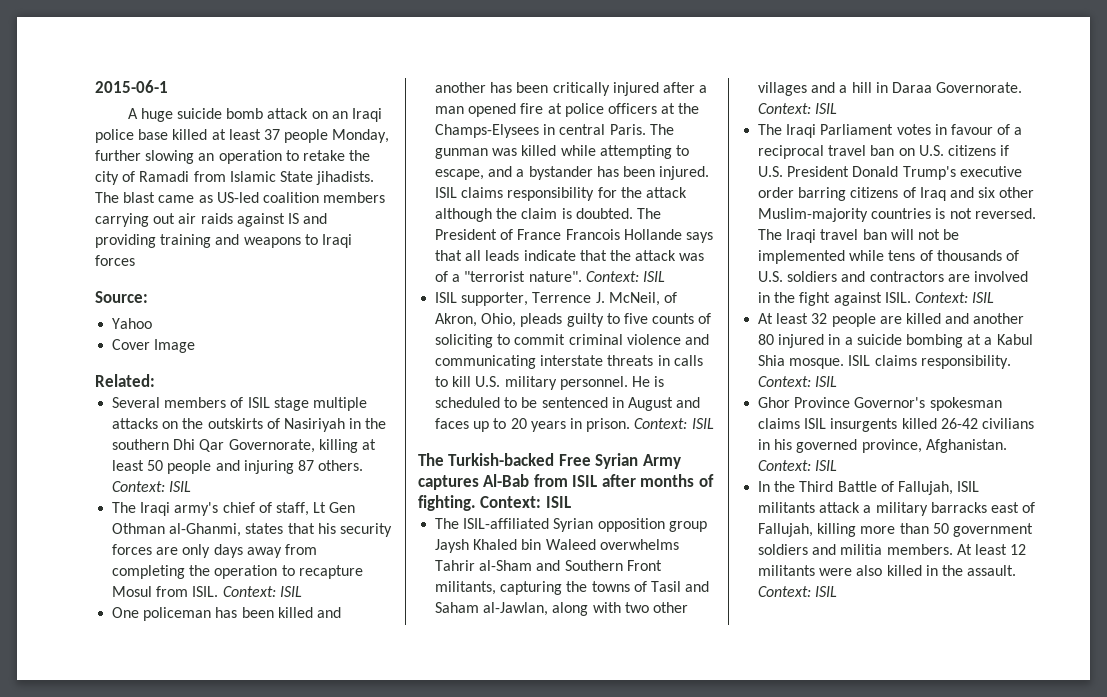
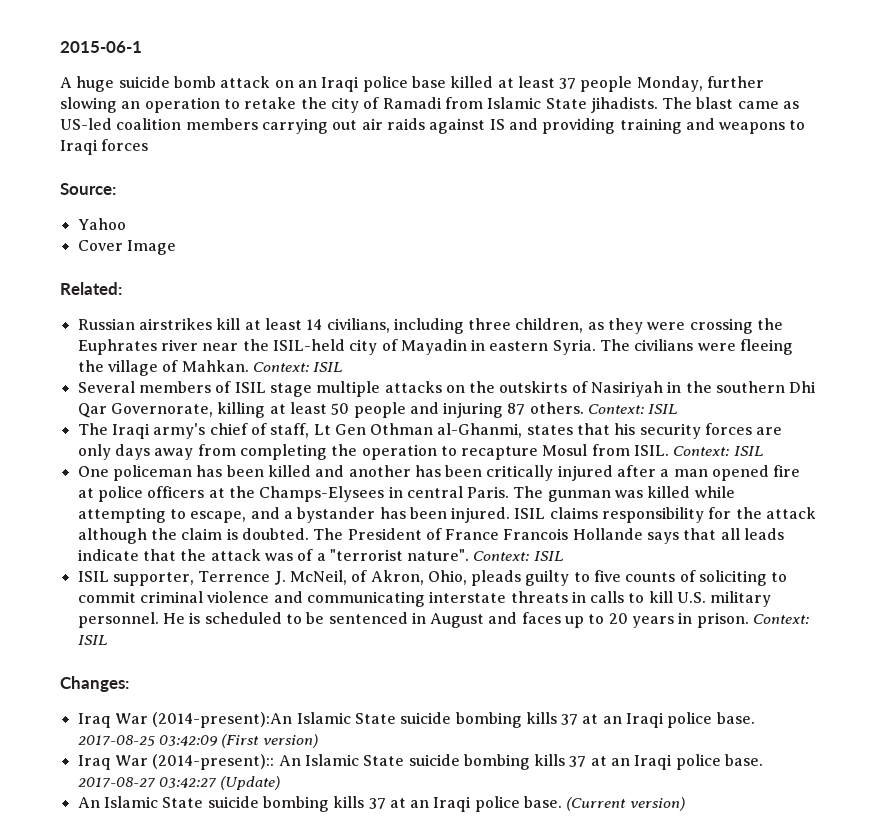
+ Russian airstrikes kill at least 14 civilians, including three children, as they were crossing the Euphrates river near the ISIL-held city of Mayadin in eastern Syria. The civilians were fleeing the village of Mahkan. Context: ISIL
- The Turkish-backed Free Syrian Army captures Al-Bab from ISIL after months of fighting. Context: ISIL
- The ISIL-affiliated Syrian opposition group Jaysh Khaled bin Waleed overwhelms Tahrir al-Sham and Southern Front militants, capturing the towns of Tasil and Saham al-Jawlan, along with two other villages and a hill in Daraa Governorate. Context: ISIL
- The Iraqi Parliament votes in favour of a reciprocal travel ban on U.S. citizens if U.S. President Donald Trump's executive order barring citizens of Iraq and six other Muslim-majority countries is not reversed. The Iraqi travel ban will not be implemented while tens of thousands of U.S. soldiers and contractors are involved in the fight against ISIL. Context: ISIL
- At least 32 people are killed and another 80 injured in a suicide bombing at a Kabul Shia mosque. ISIL claims responsibility. Context: ISIL
- Ghor Province Governor's spokesman claims ISIL insurgents killed 26-42 civilians in his governed province, Afghanistan. Context: ISIL
- In the Third Battle of Fallujah, ISIL militants attack a military barracks east of Fallujah, killing more than 50 government soldiers and militia members. At least 12 militants were also killed in the assault. Context: ISIL
+ Changes:
+ Iraq War (2014-present):An Islamic State suicide bombing kills 37 at an Iraqi police base. 2017-08-25 03:42:09 (First version)
+ Iraq War (2014-present):: An Islamic State suicide bombing kills 37 at an Iraqi police base. 2017-08-27 03:42:27 (Update)
+ An Islamic State suicide bombing kills 37 at an Iraqi police base. (Current version)

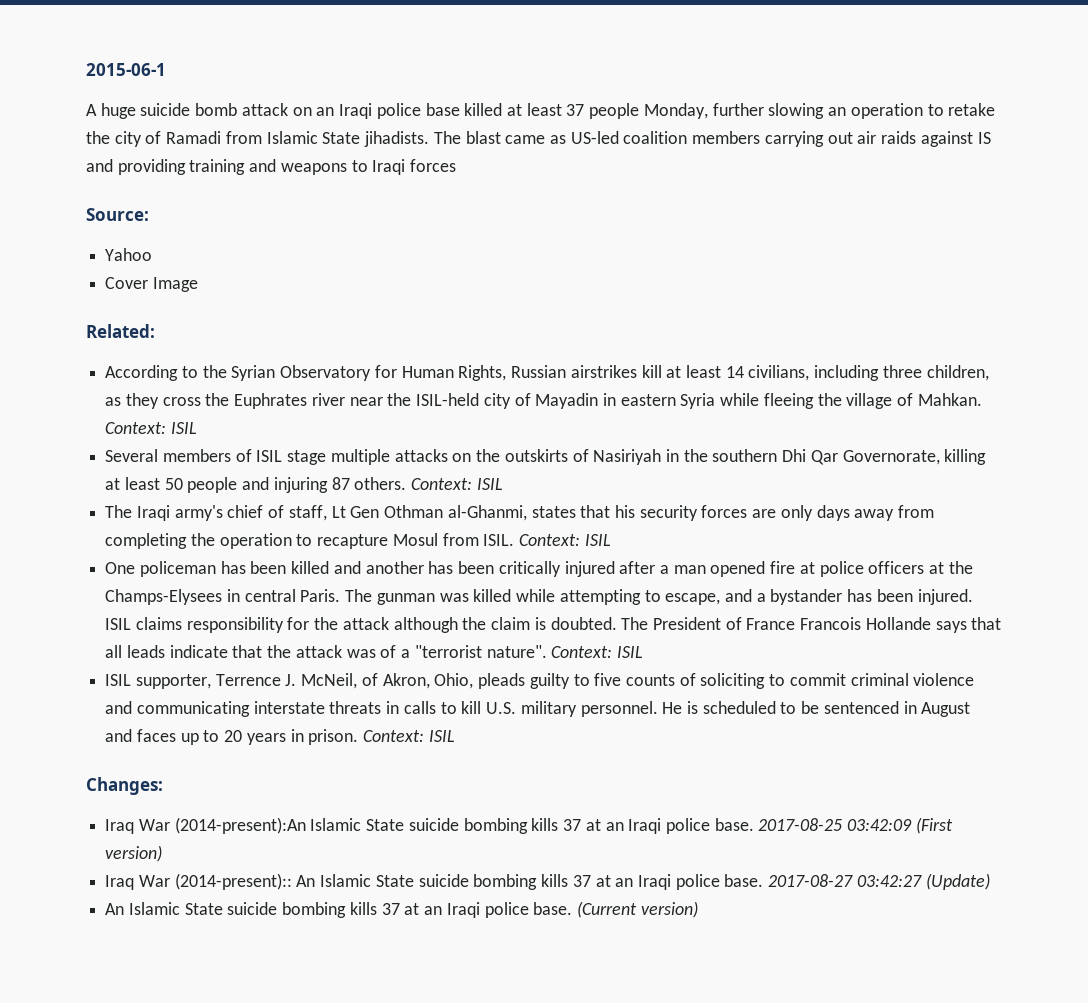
- Russian airstrikes kill at least 14 civilians, including three children, as they were crossing the Euphrates river near the ISIL-held city of Mayadin in eastern Syria. The civilians were fleeing the village of Mahkan.
+ According to the Syrian Observatory for Human Rights, Russian airstrikes kill at least 14 civilians, including three children, as they cross the Euphrates river near the ISIL-held city of Mayadin in eastern Syria while fleeing the village of Mahkan.

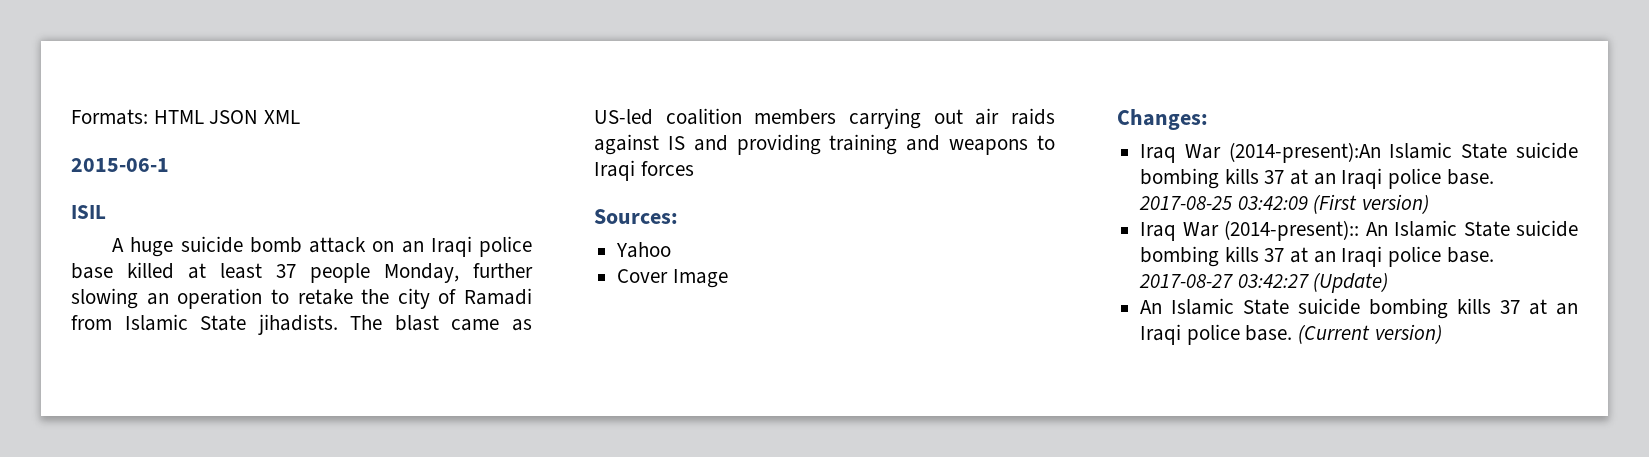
+ Formats: HTML JSON XML
+ ISIL
- Source:
+ Sources:
- Related:
- According to the Syrian Observatory for Human Rights, Russian airstrikes kill at least 14 civilians, including three children, as they cross the Euphrates river near the ISIL-held city of Mayadin in eastern Syria while fleeing the village of Mahkan. Context: ISIL
- Several members of ISIL stage multiple attacks on the outskirts of Nasiriyah in the southern Dhi Qar Governorate, killing at least 50 people and injuring 87 others. Context: ISIL
- The Iraqi army's chief of staff, Lt Gen Othman al-Ghanmi, states that his security forces are only days away from completing the operation to recapture Mosul from ISIL. Context: ISIL
- One policeman has been killed and another has been critically injured after a man opened fire at police officers at the Champs-Elysees in central Paris. The gunman was killed while attempting to escape, and a bystander has been injured. ISIL claims responsibility for the attack although the claim is doubted. The President of France Francois Hollande says that all leads indicate that the attack was of a "terrorist nature". Context: ISIL
- ISIL supporter, Terrence J. McNeil, of Akron, Ohio, pleads guilty to five counts of soliciting to commit criminal violence and communicating interstate threats in calls to kill U.S. military personnel. He is scheduled to be sentenced in August and faces up to 20 years in prison. Context: ISIL

